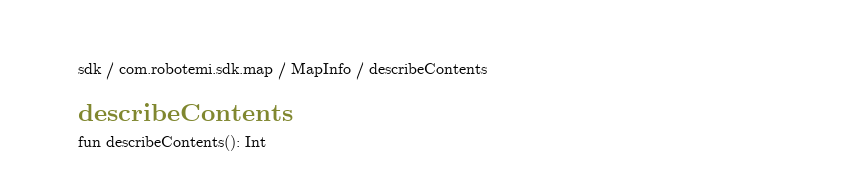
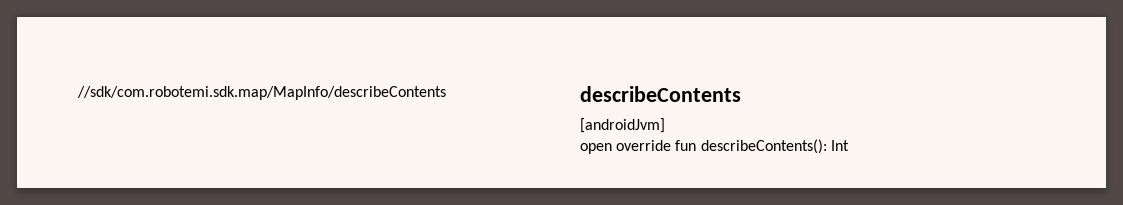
- sdk / com.robotemi.sdk.map / MapInfo / describeContents
+ //sdk/com.robotemi.sdk.map/MapInfo/describeContents
  describeContents
- fun describeContents(): Int
+ [androidJvm]
+ open override fun describeContents(): Int

